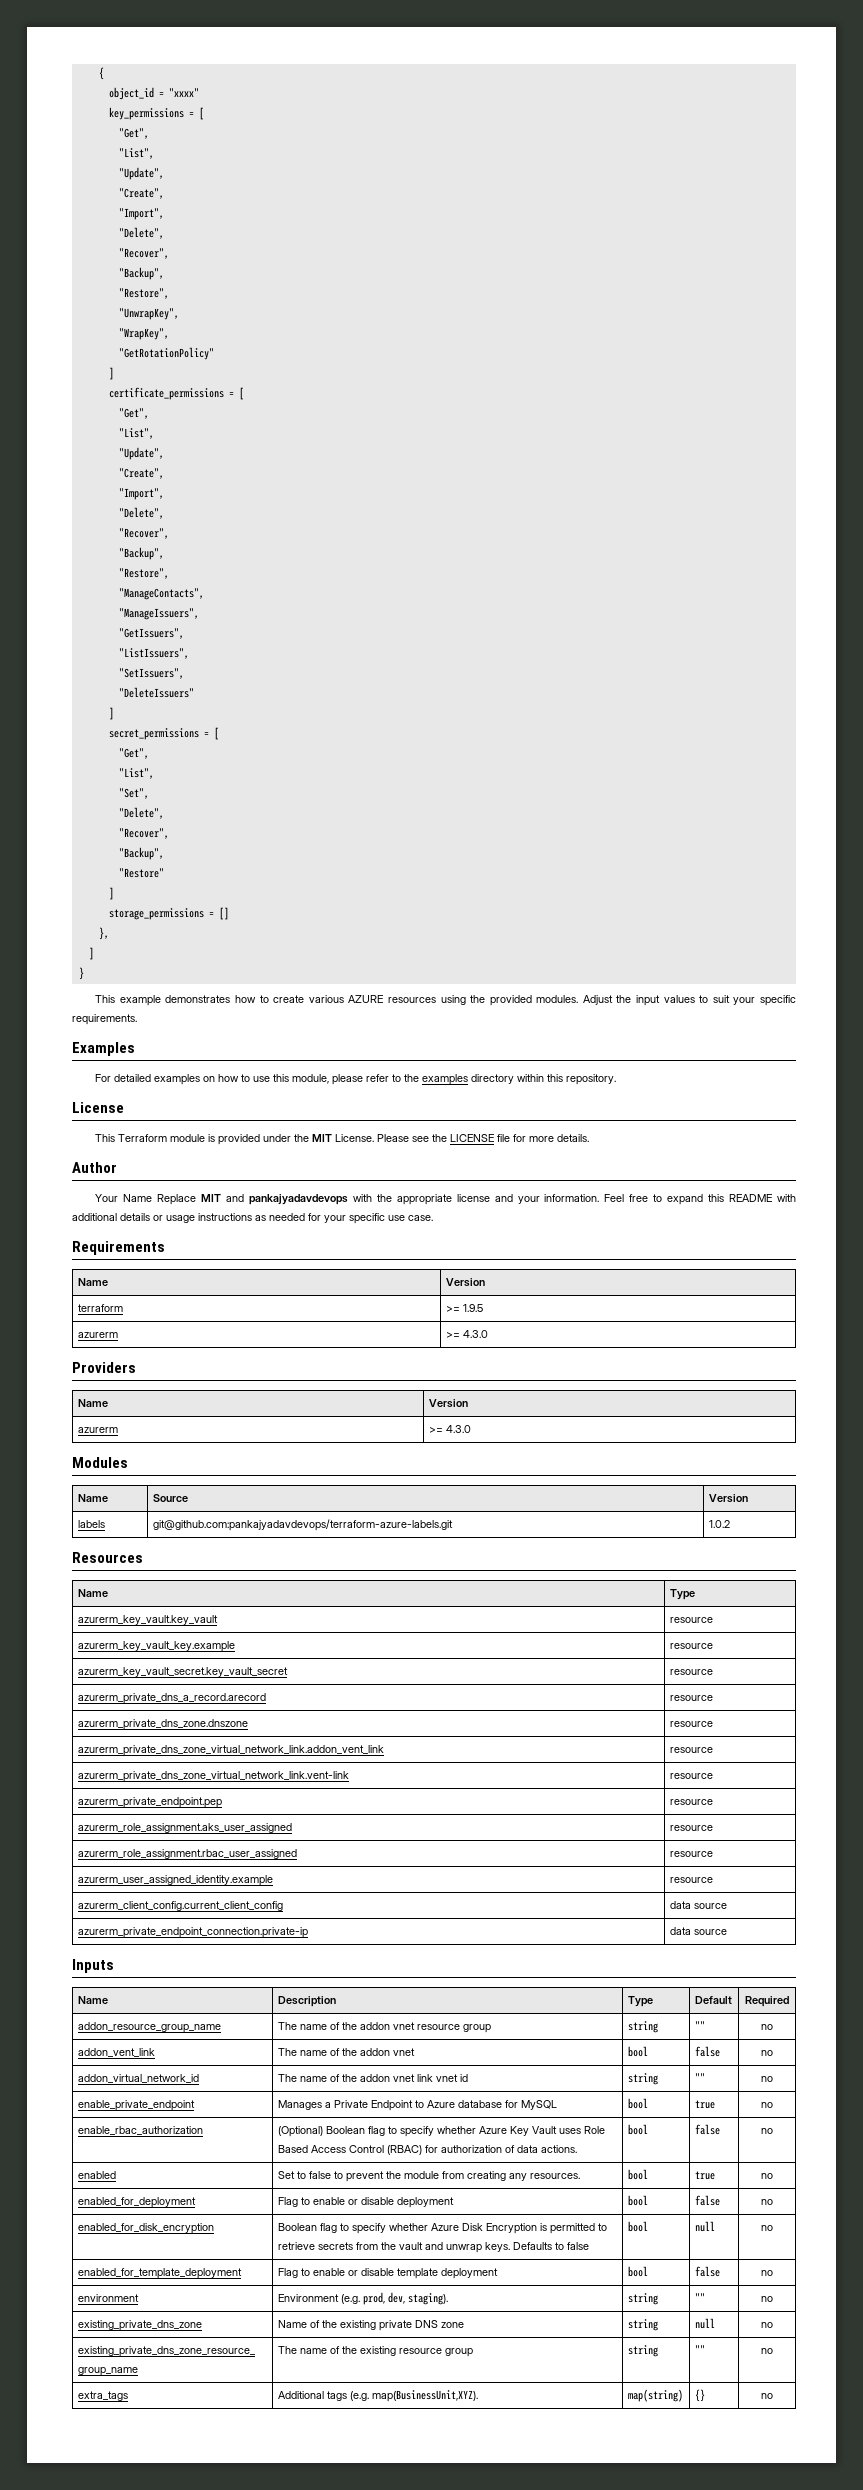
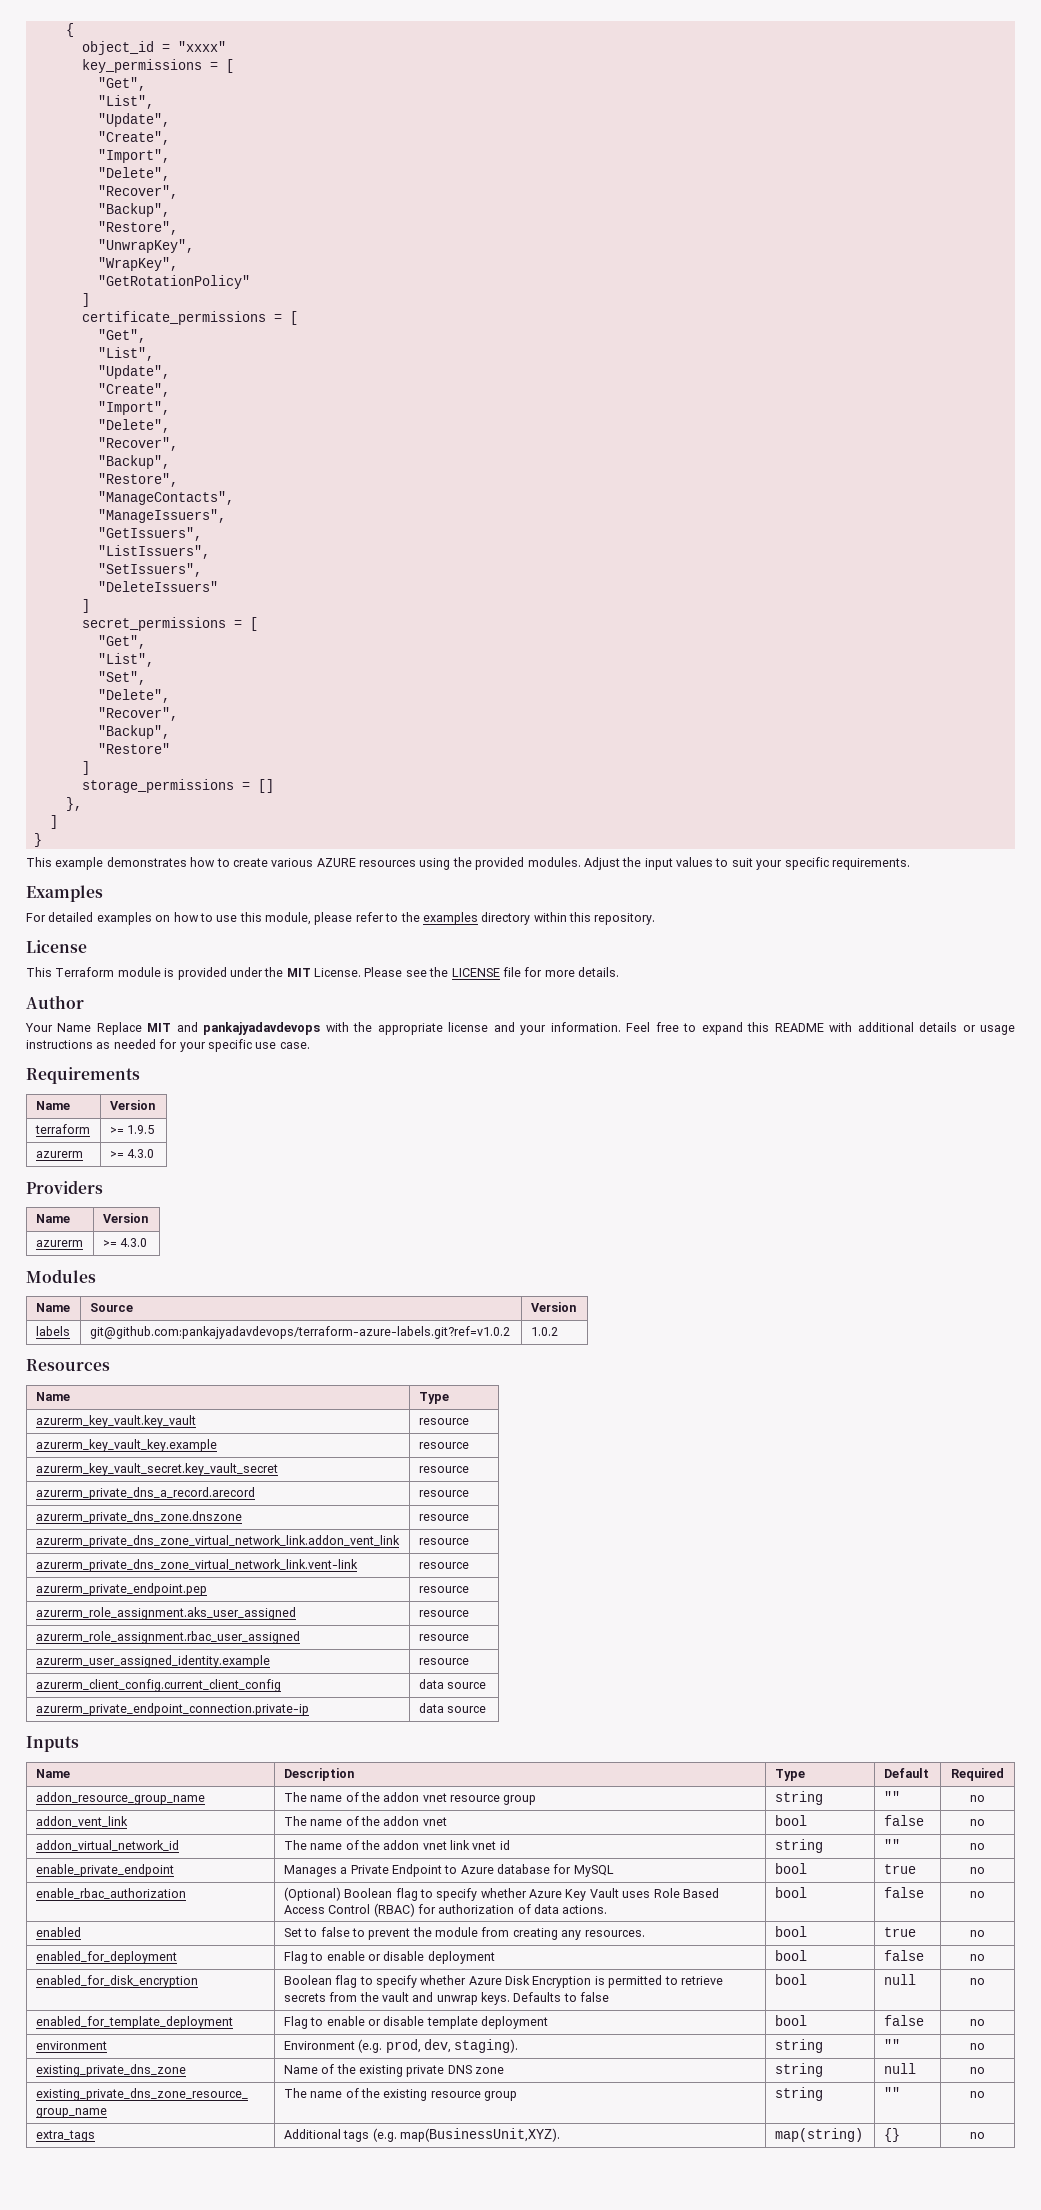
- labels | git@github.com:pankajyadavdevops/terraform-azure-labels.git | 1.0.2
+ labels | git@github.com:pankajyadavdevops/terraform-azure-labels.git?ref=v1.0.2 | 1.0.2

